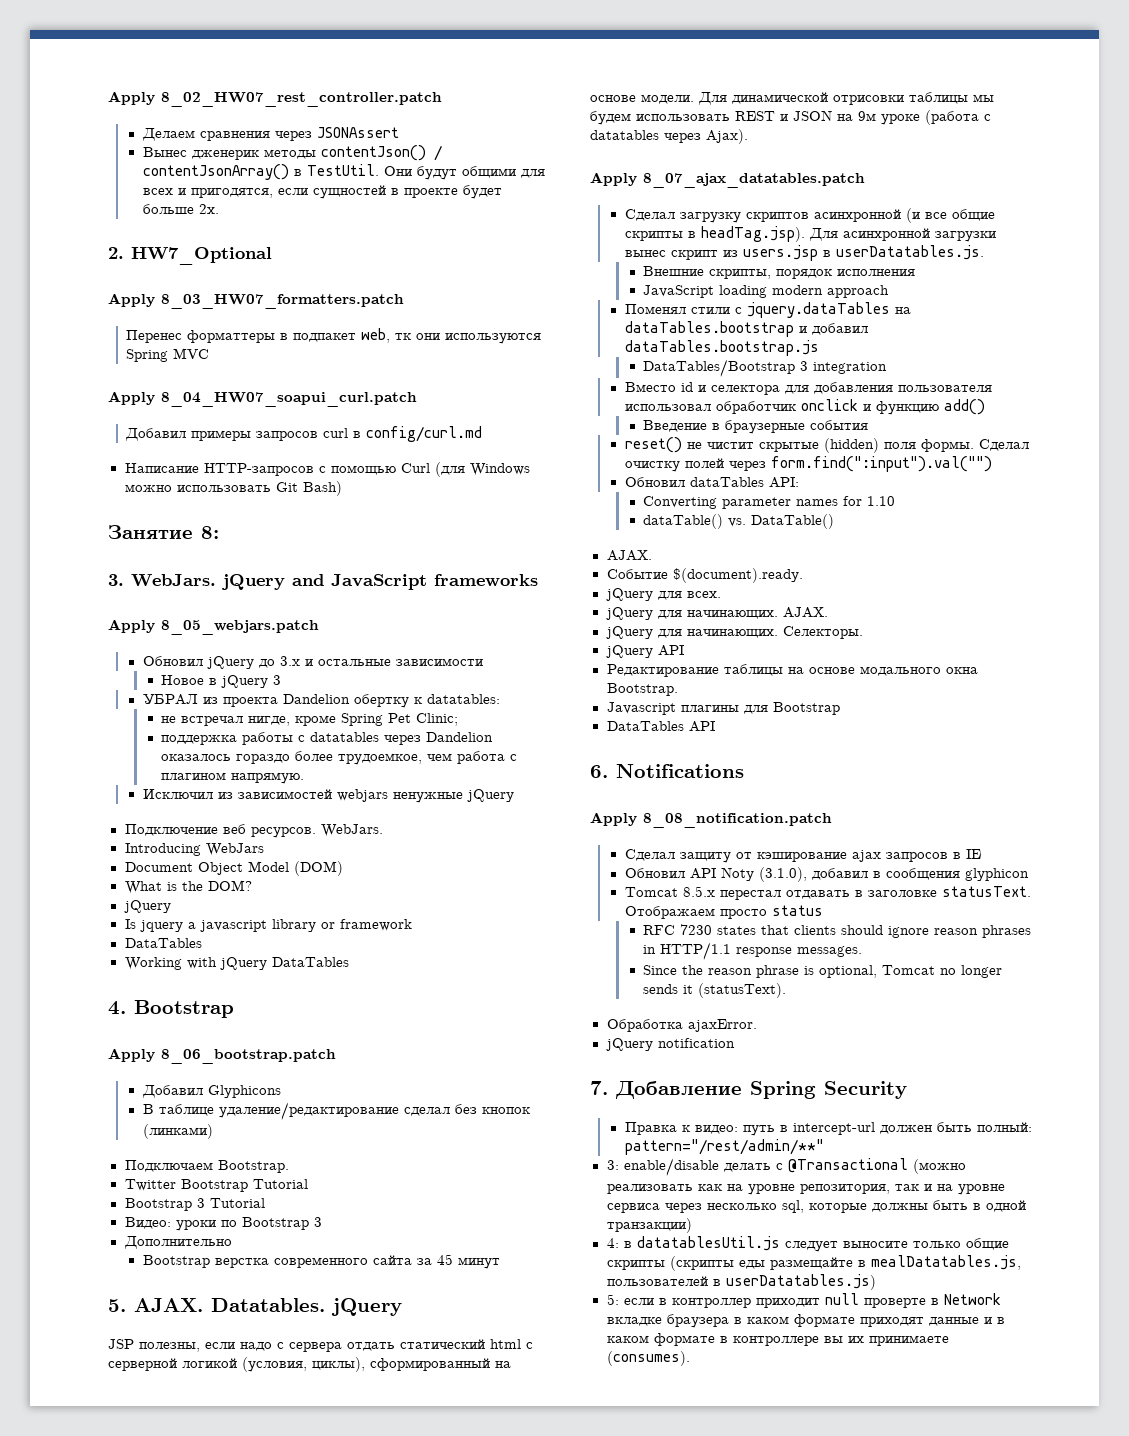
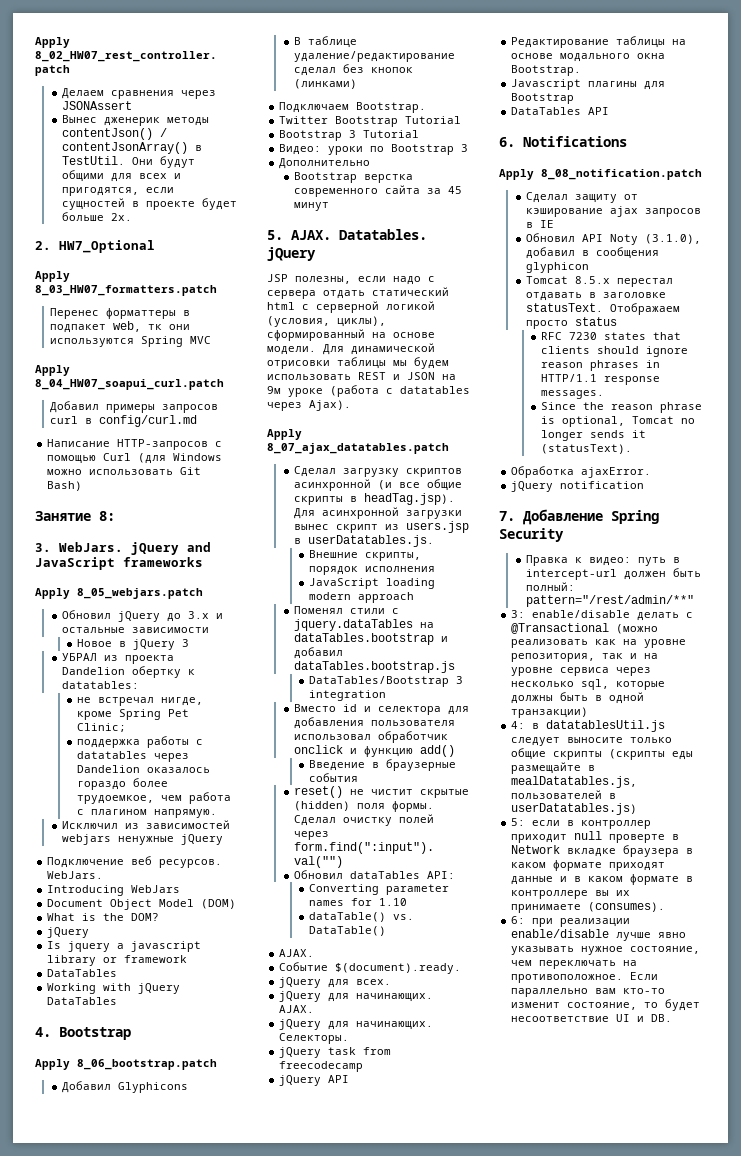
+ jQuery task from freecodecamp
+ 6: при реализации enable/disable лучше явно указывать нужное состояние, чем переключать на противоположное. Если параллельно вам кто-то изменит состояние, то будет несоответствие UI и DB.

